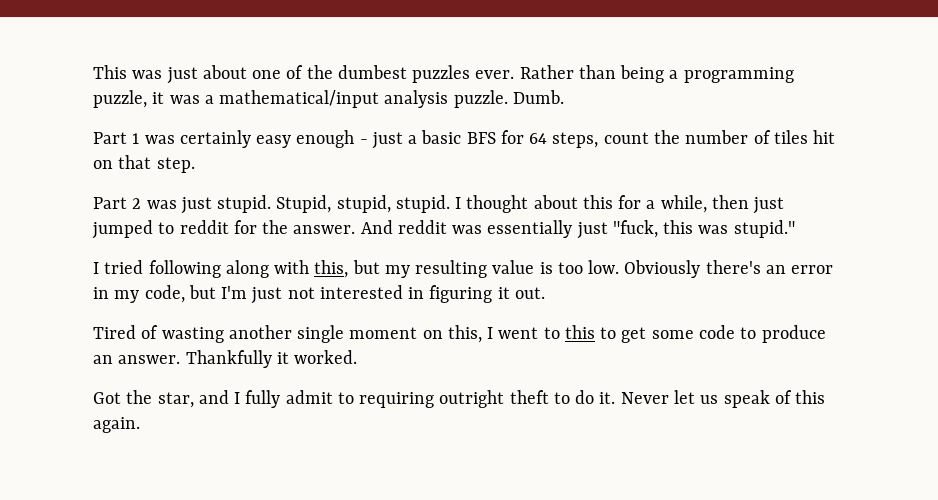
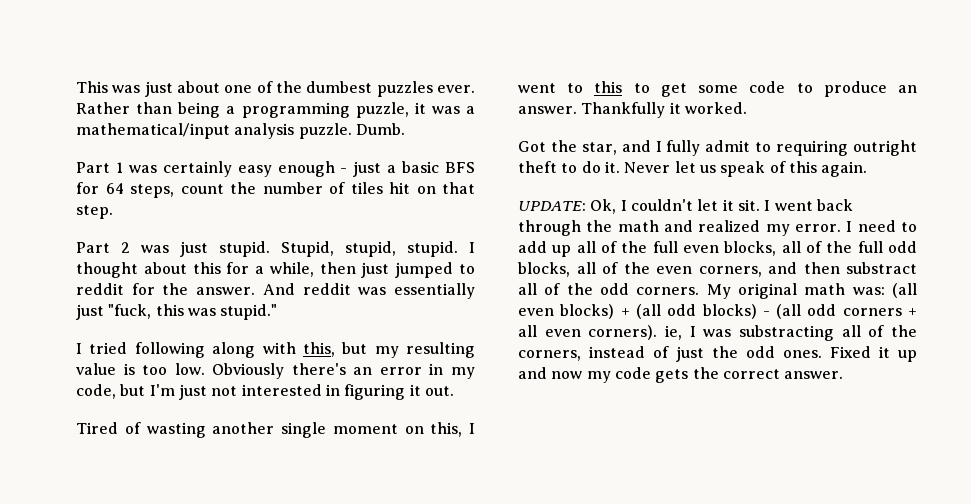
+ UPDATE: Ok, I couldn't let it sit. I went back through the math and realized my error. I need to add up all of the full even blocks, all of the full odd blocks, all of the even corners, and then substract all of the odd corners. My original math was: (all even blocks) + (all odd blocks) - (all odd corners + all even corners). ie, I was substracting all of the corners, instead of just the odd ones. Fixed it up and now my code gets the correct answer.

